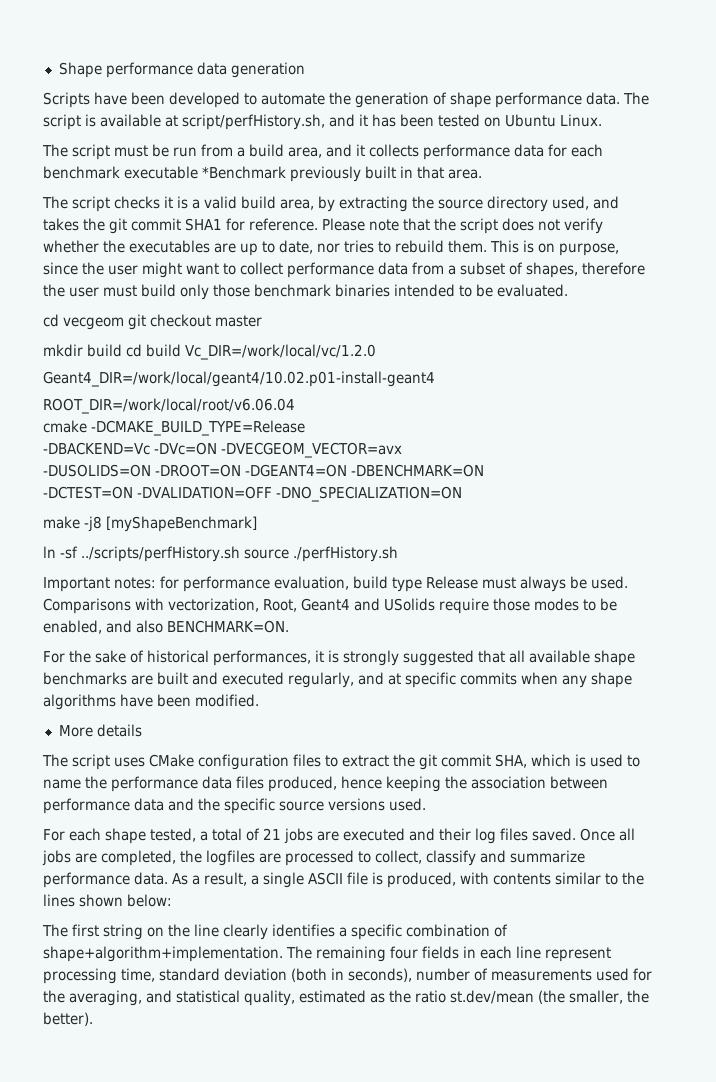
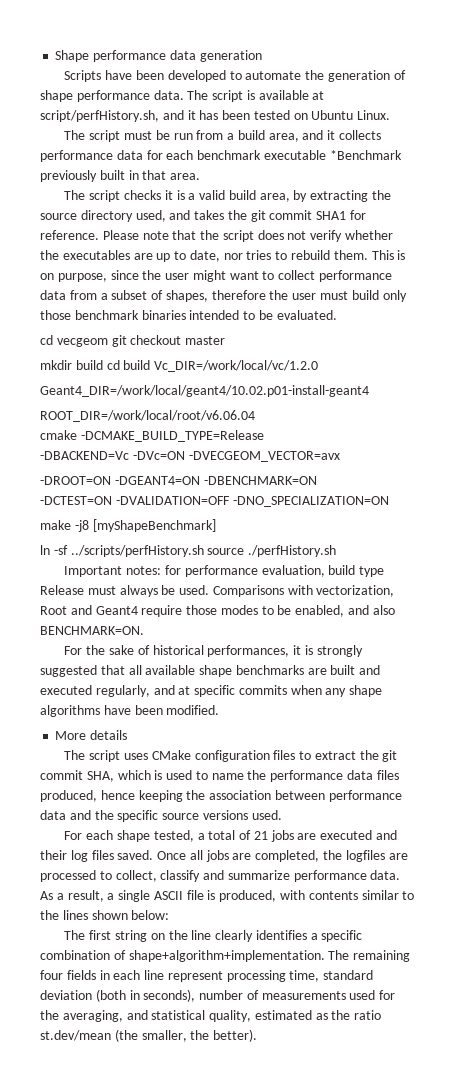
- -DUSOLIDS=ON -DROOT=ON -DGEANT4=ON -DBENCHMARK=ON
+ -DROOT=ON -DGEANT4=ON -DBENCHMARK=ON
- Comparisons with vectorization, Root, Geant4 and USolids require those modes to be enabled, and also BENCHMARK=ON.
+ Comparisons with vectorization, Root and Geant4 require those modes to be enabled, and also BENCHMARK=ON.

